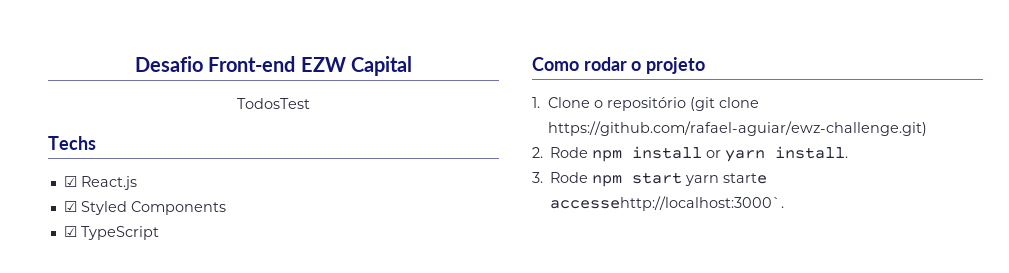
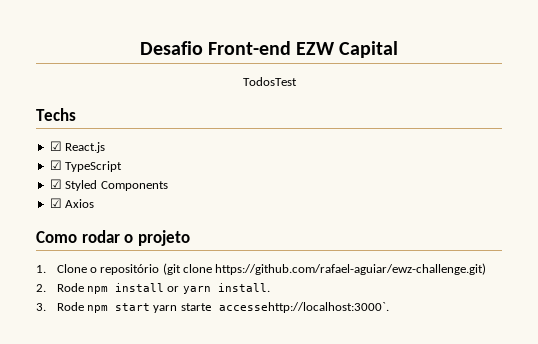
+ ☑ TypeScript
- ☑ TypeScript
+ ☑ Axios

